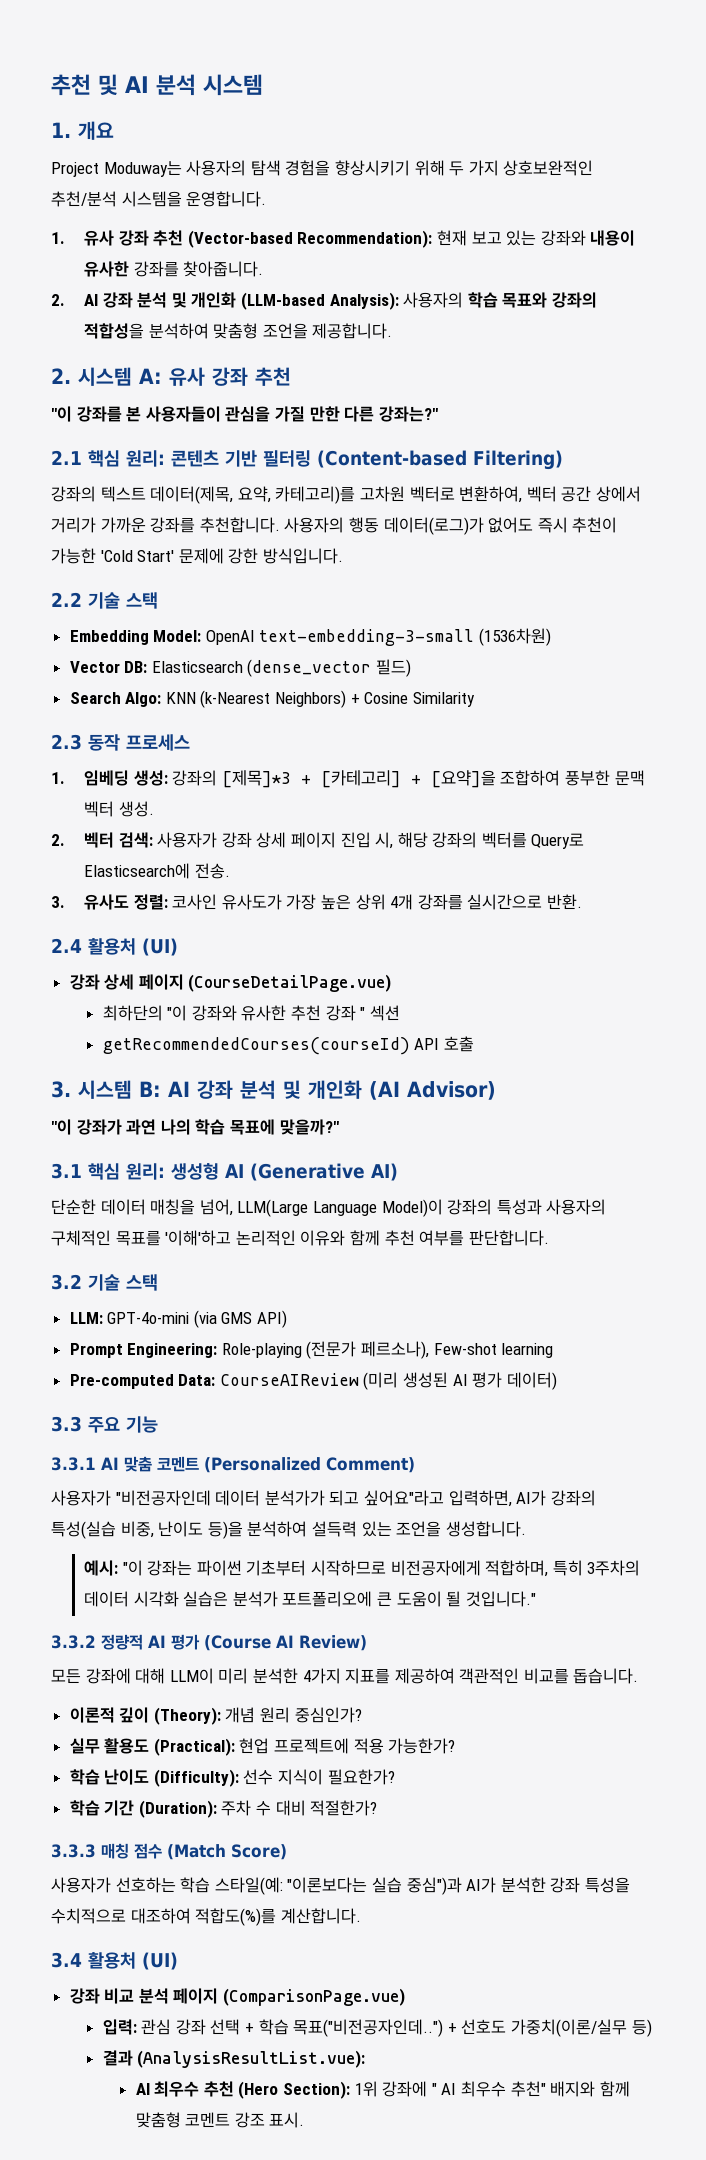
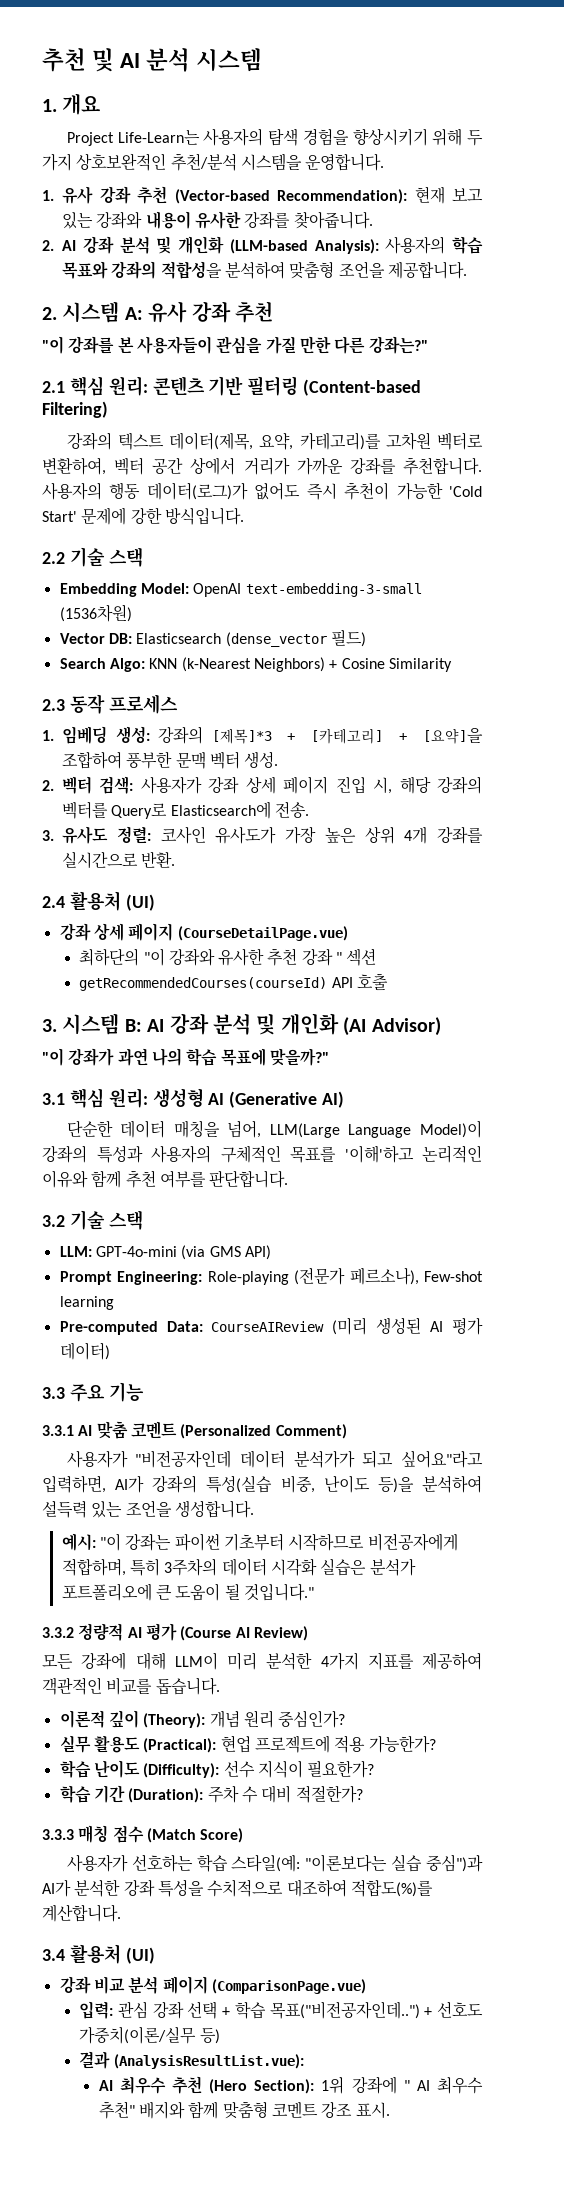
- Project Moduway는 사용자의 탐색 경험을 향상시키기 위해 두 가지 상호보완적인 추천/분석 시스템을 운영합니다.
+ Project Life-Learn는 사용자의 탐색 경험을 향상시키기 위해 두 가지 상호보완적인 추천/분석 시스템을 운영합니다.

